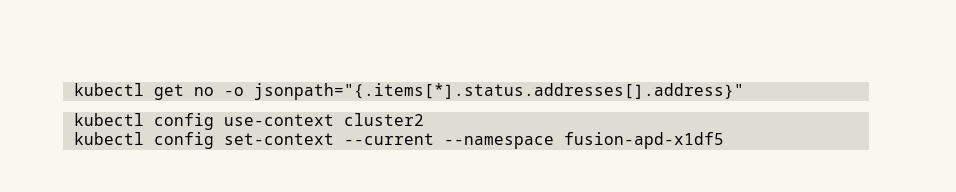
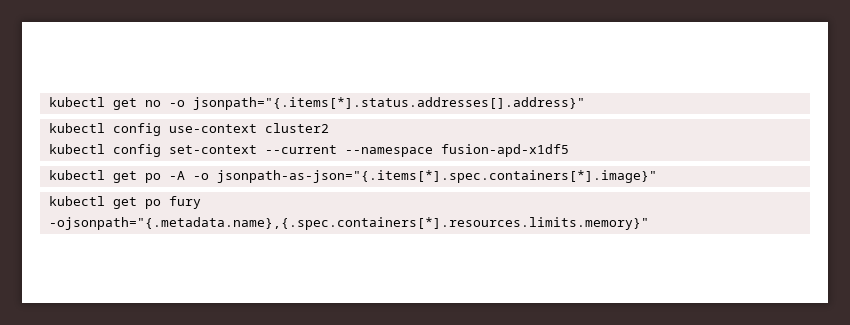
+ kubectl get po -A -o jsonpath-as-json="{.items[*].spec.containers[*].image}"
+ kubectl get po fury -ojsonpath="{.metadata.name},{.spec.containers[*].resources.limits.memory}"

